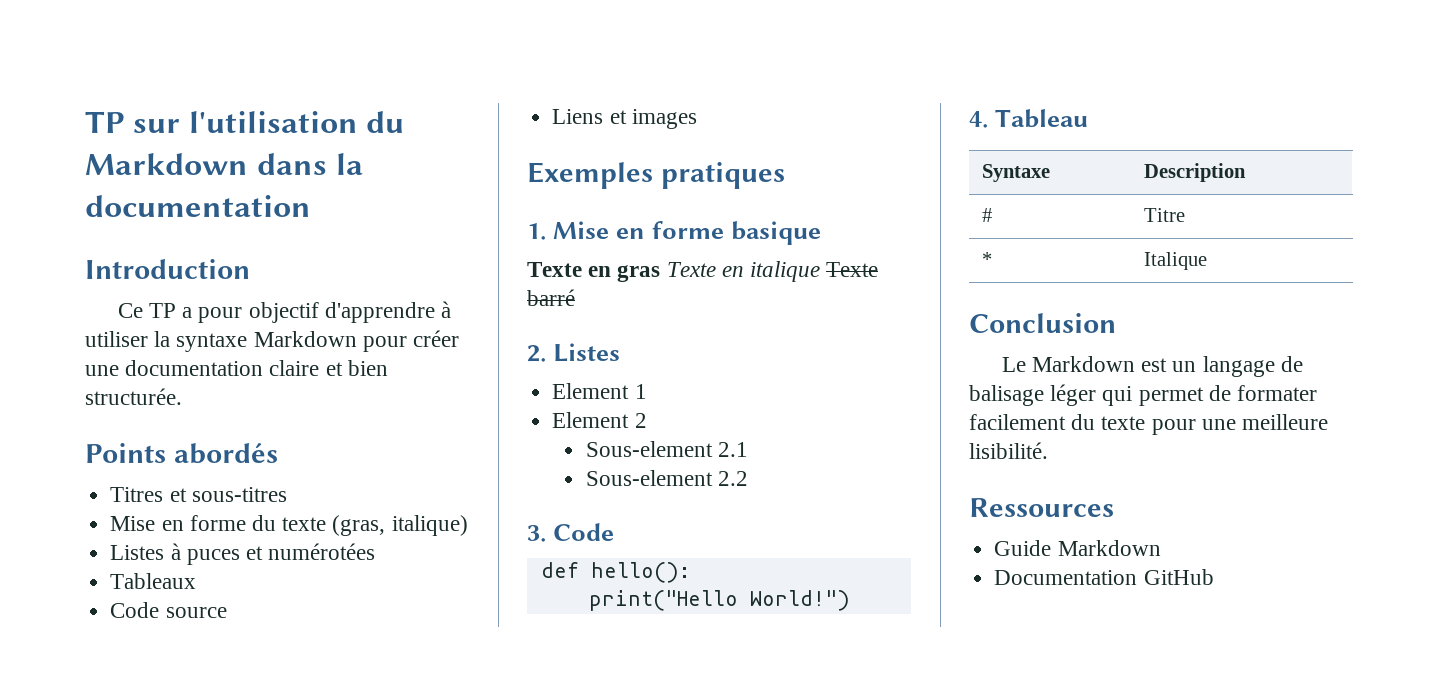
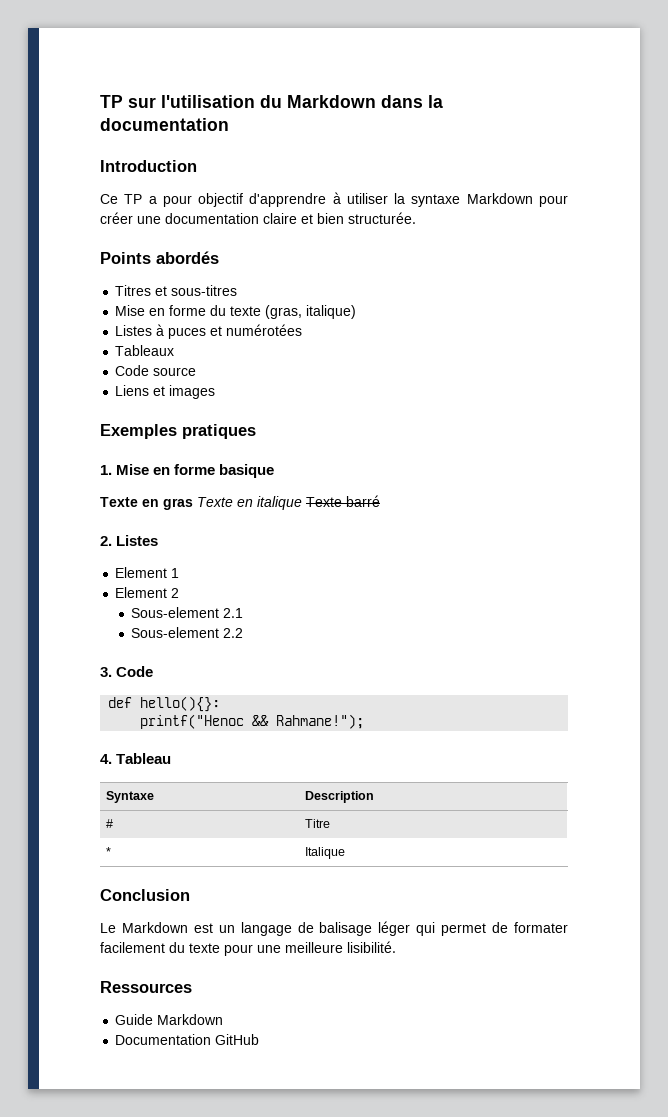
- def hello():
- print("Hello World!")
+ def hello(){}:
+ printf("Henoc && Rahmane!");

